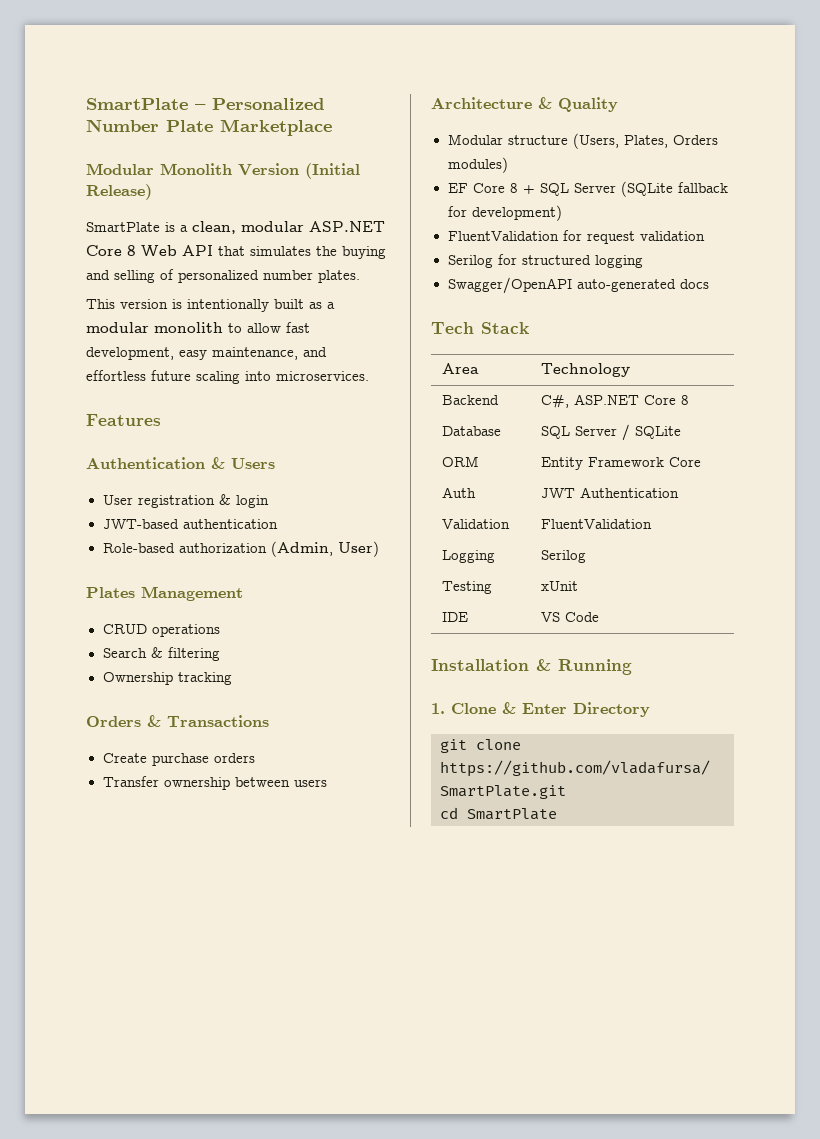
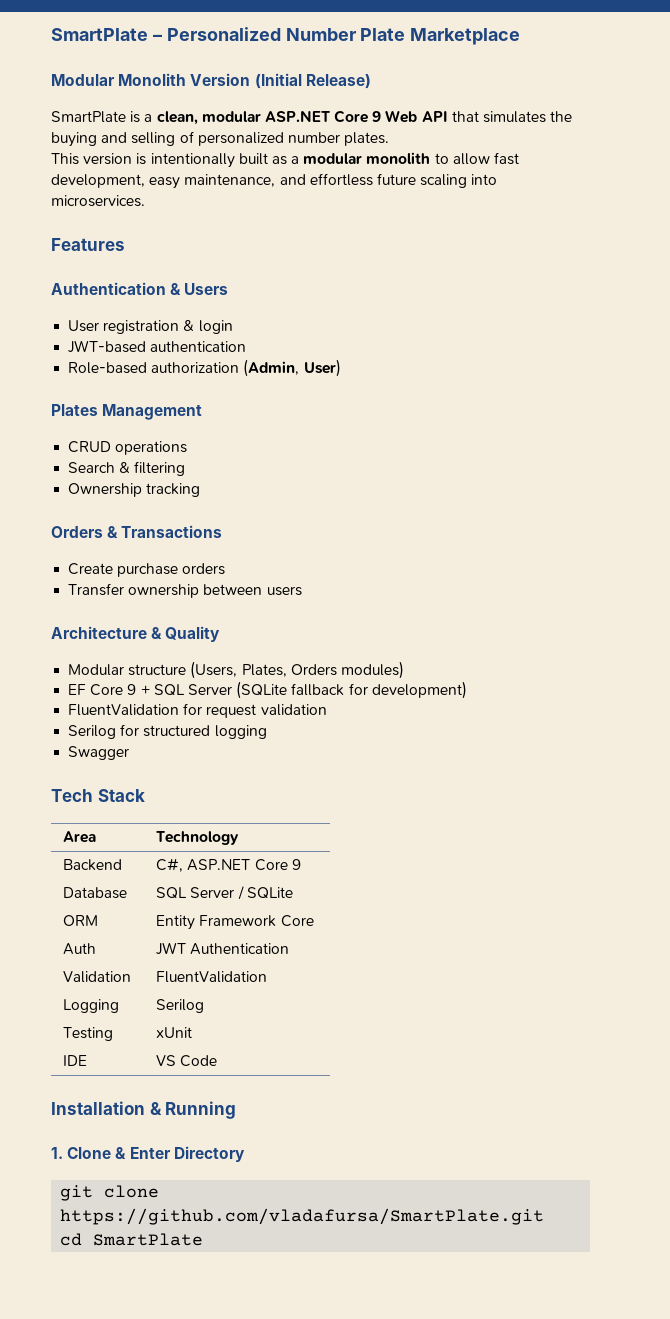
- SmartPlate is a clean, modular ASP.NET Core 8 Web API that simulates the buying and selling of personalized number plates.
+ SmartPlate is a clean, modular ASP.NET Core 9 Web API that simulates the buying and selling of personalized number plates.
- EF Core 8 + SQL Server (SQLite fallback for development)
+ EF Core 9 + SQL Server (SQLite fallback for development)
- Swagger/OpenAPI auto-generated docs
+ Swagger
- Backend | C#, ASP.NET Core 8
+ Backend | C#, ASP.NET Core 9

